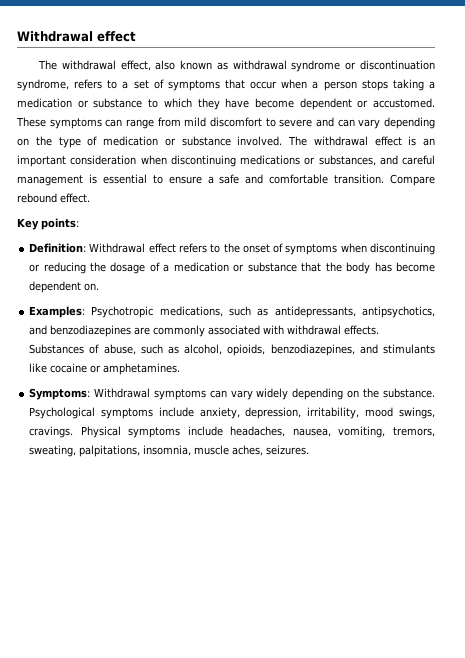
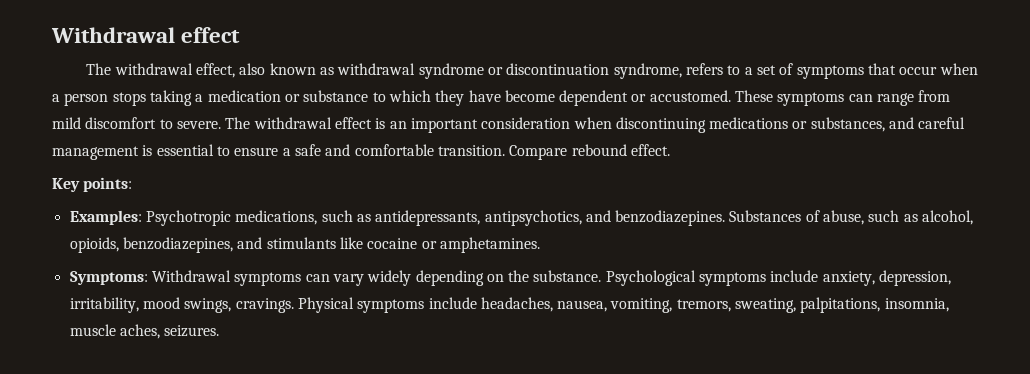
- These symptoms can range from mild discomfort to severe and can vary depending on the type of medication or substance involved.
+ These symptoms can range from mild discomfort to severe.
- Definition: Withdrawal effect refers to the onset of symptoms when discontinuing or reducing the dosage of a medication or substance that the body has become dependent on.
- Examples: Psychotropic medications, such as antidepressants, antipsychotics, and benzodiazepines are commonly associated with withdrawal effects.
+ Examples: Psychotropic medications, such as antidepressants, antipsychotics, and benzodiazepines.

